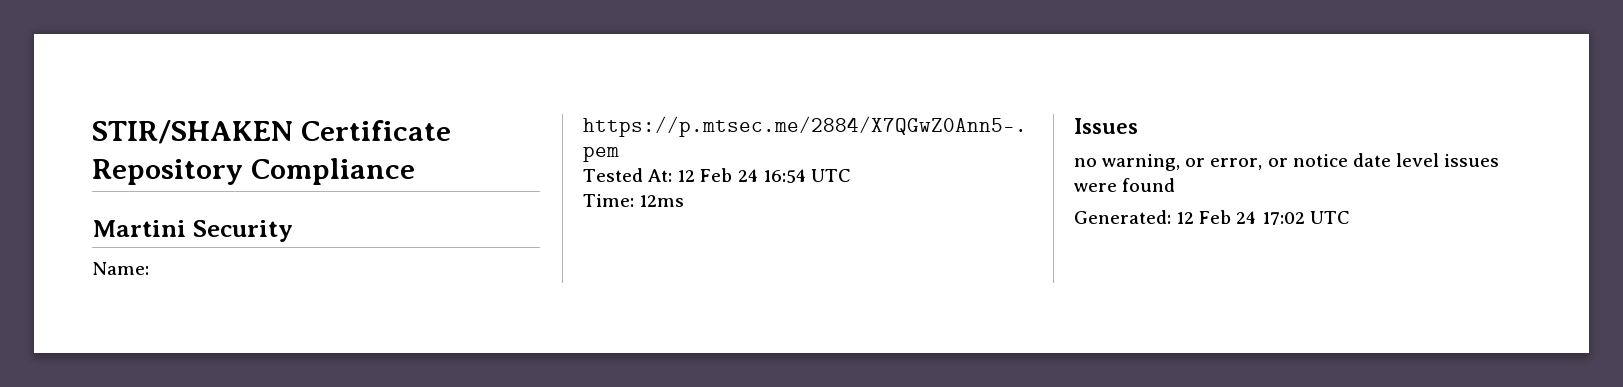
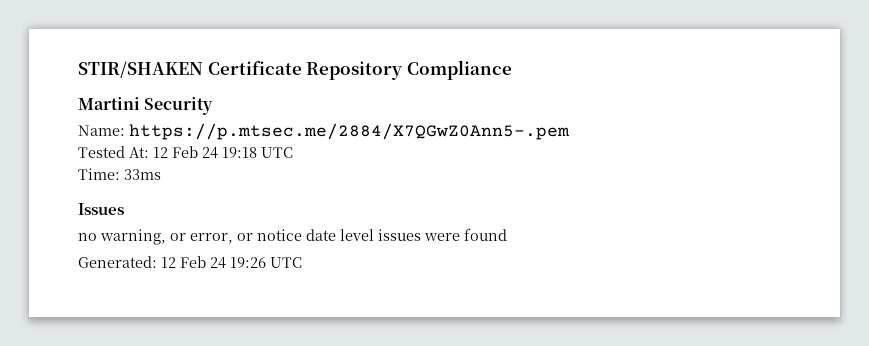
- Tested At: 12 Feb 24 16:54 UTC
+ Tested At: 12 Feb 24 19:18 UTC
- Time: 12ms
+ Time: 33ms
- Generated: 12 Feb 24 17:02 UTC
+ Generated: 12 Feb 24 19:26 UTC

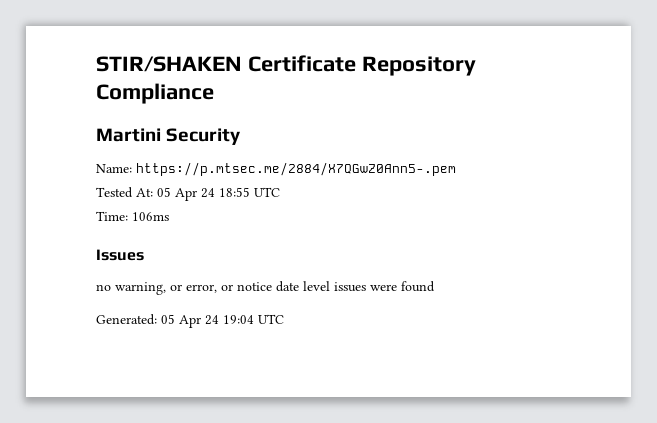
- Tested At: 12 Feb 24 19:18 UTC
+ Tested At: 05 Apr 24 18:55 UTC
- Time: 33ms
+ Time: 106ms
- Generated: 12 Feb 24 19:26 UTC
+ Generated: 05 Apr 24 19:04 UTC

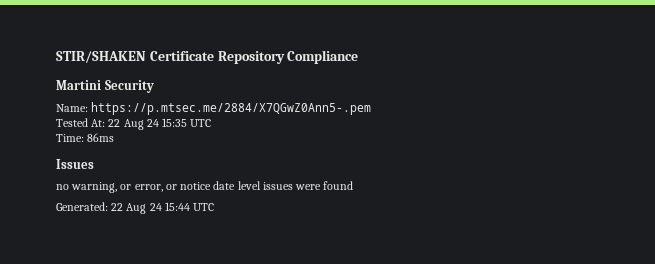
- Tested At: 05 Apr 24 18:55 UTC
+ Tested At: 22 Aug 24 15:35 UTC
- Time: 106ms
+ Time: 86ms
- Generated: 05 Apr 24 19:04 UTC
+ Generated: 22 Aug 24 15:44 UTC

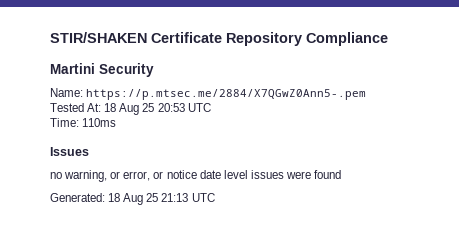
- Tested At: 22 Aug 24 15:35 UTC
+ Tested At: 18 Aug 25 20:53 UTC
- Time: 86ms
+ Time: 110ms
- Generated: 22 Aug 24 15:44 UTC
+ Generated: 18 Aug 25 21:13 UTC

